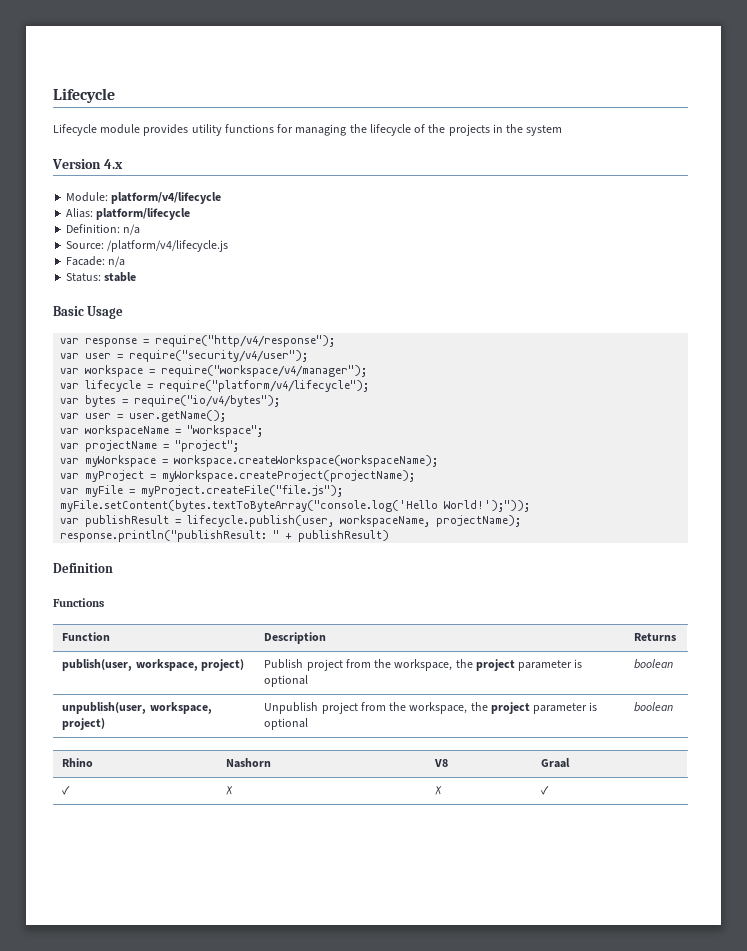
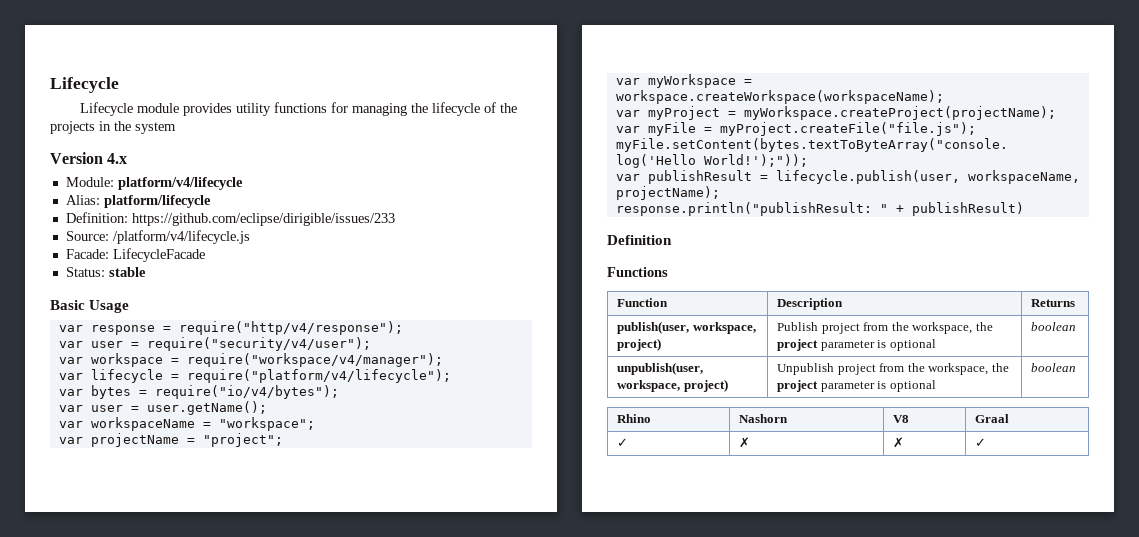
- Definition: n/a
+ Definition: https://github.com/eclipse/dirigible/issues/233
- Facade: n/a
+ Facade: LifecycleFacade

